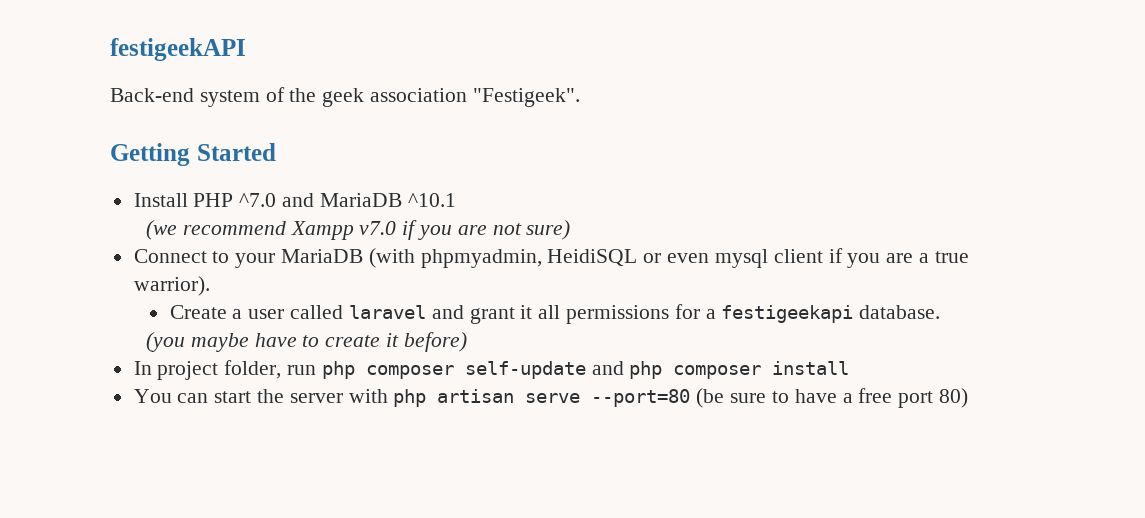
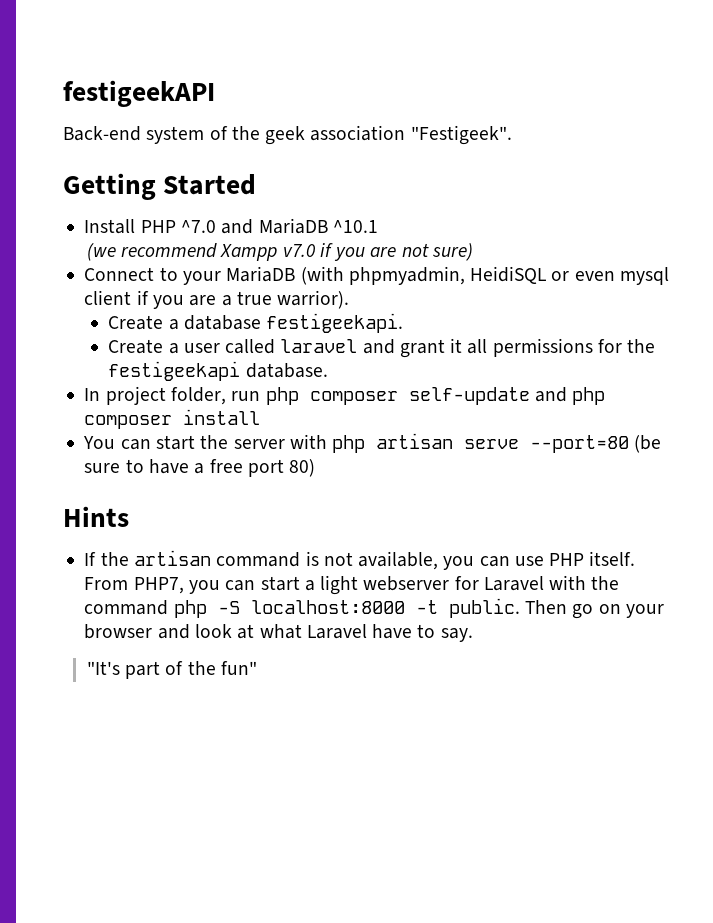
+ Create a database festigeekapi.
- Create a user called laravel and grant it all permissions for a festigeekapi database.
+ Create a user called laravel and grant it all permissions for the festigeekapi database.
- (you maybe have to create it before)
+ Hints
+ If the artisan command is not available, you can use PHP itself. From PHP7, you can start a light webserver for Laravel with the command php -S localhost:8000 -t public. Then go on your browser and look at what Laravel have to say.
+ "It's part of the fun"

